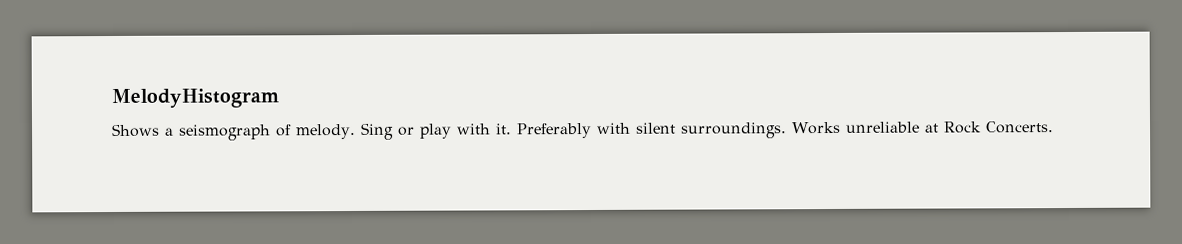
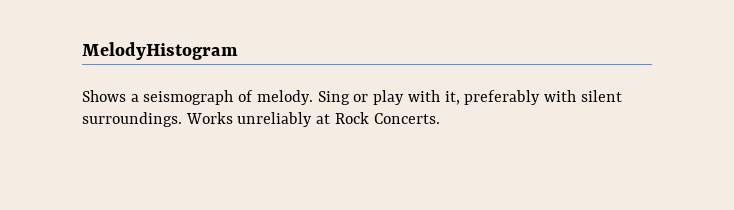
- Sing or play with it. Preferably with silent surroundings.
+ Sing or play with it, preferably with silent surroundings.
- Works unreliable at Rock Concerts.
+ Works unreliably at Rock Concerts.

